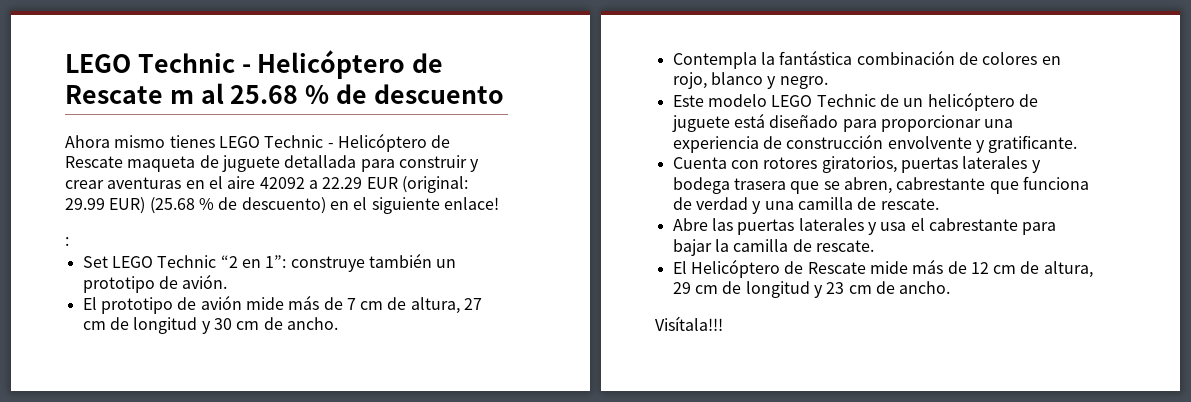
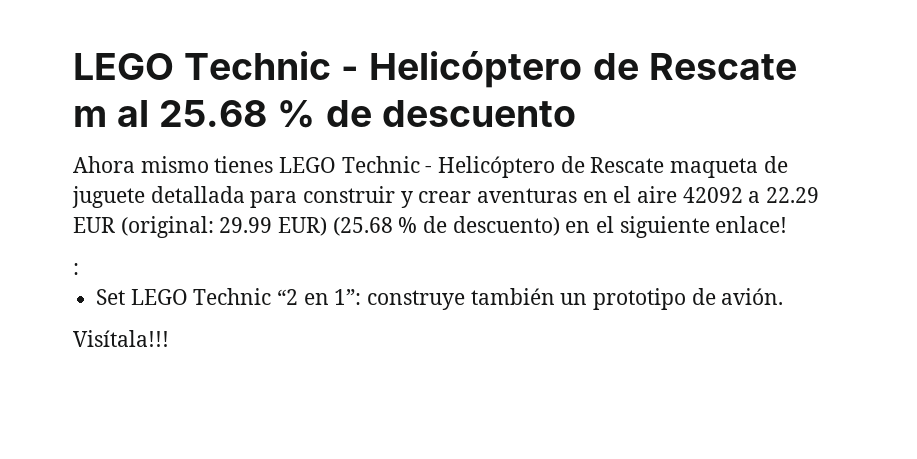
- El prototipo de avión mide más de 7 cm de altura, 27 cm de longitud y 30 cm de ancho.
- Contempla la fantástica combinación de colores en rojo, blanco y negro.
- Este modelo LEGO Technic de un helicóptero de juguete está diseñado para proporcionar una experiencia de construcción envolvente y gratificante.
- Cuenta con rotores giratorios, puertas laterales y bodega trasera que se abren, cabrestante que funciona de verdad y una camilla de rescate.
- Abre las puertas laterales y usa el cabrestante para bajar la camilla de rescate.
- El Helicóptero de Rescate mide más de 12 cm de altura, 29 cm de longitud y 23 cm de ancho.

